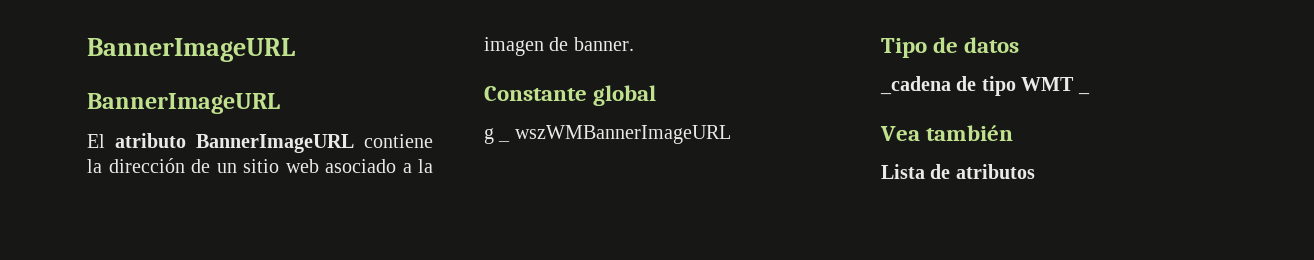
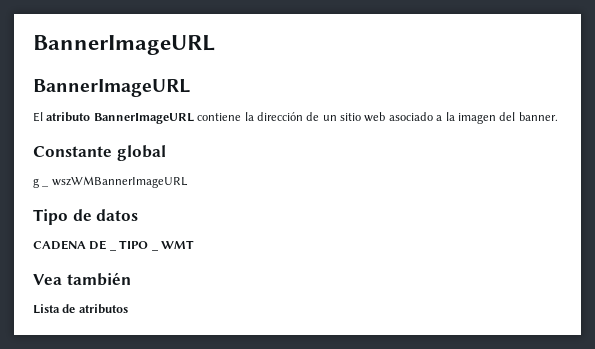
- El atributo BannerImageURL contiene la dirección de un sitio web asociado a la imagen de banner.
+ El atributo BannerImageURL contiene la dirección de un sitio web asociado a la imagen del banner.
- _cadena de tipo WMT _
+ CADENA DE _ TIPO _ WMT

